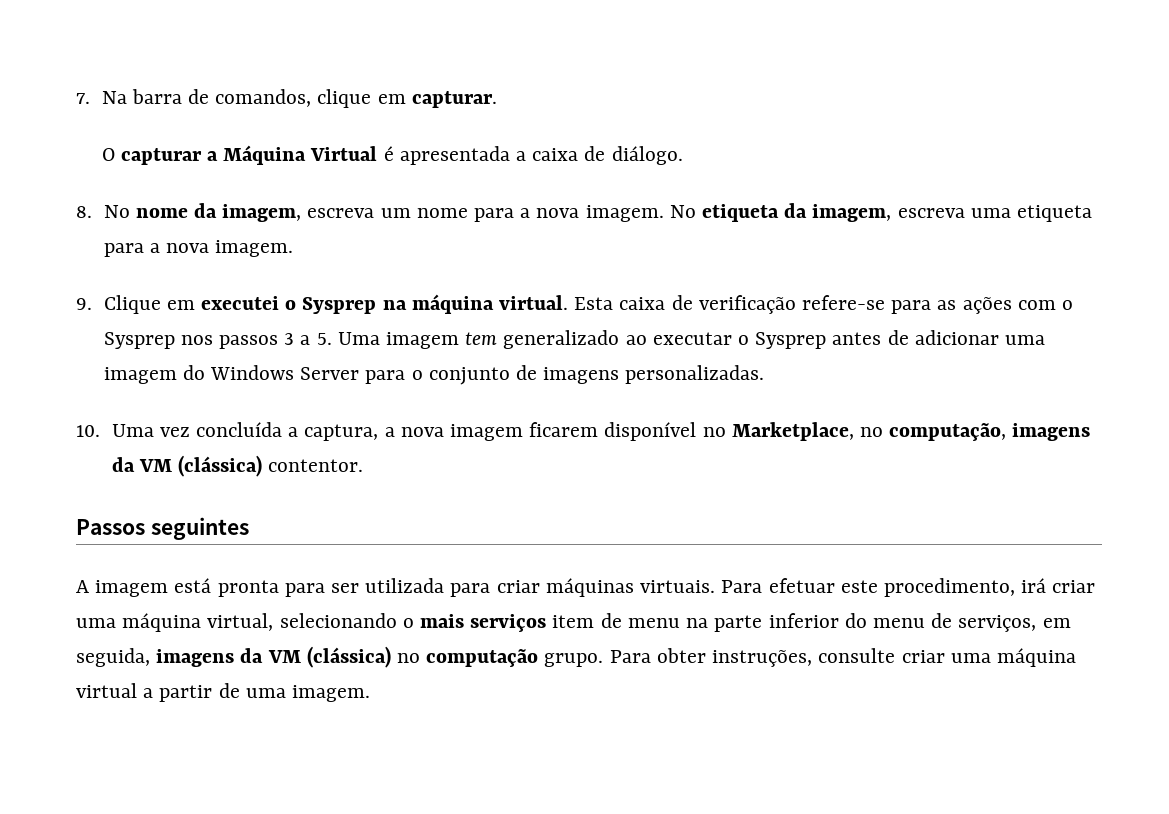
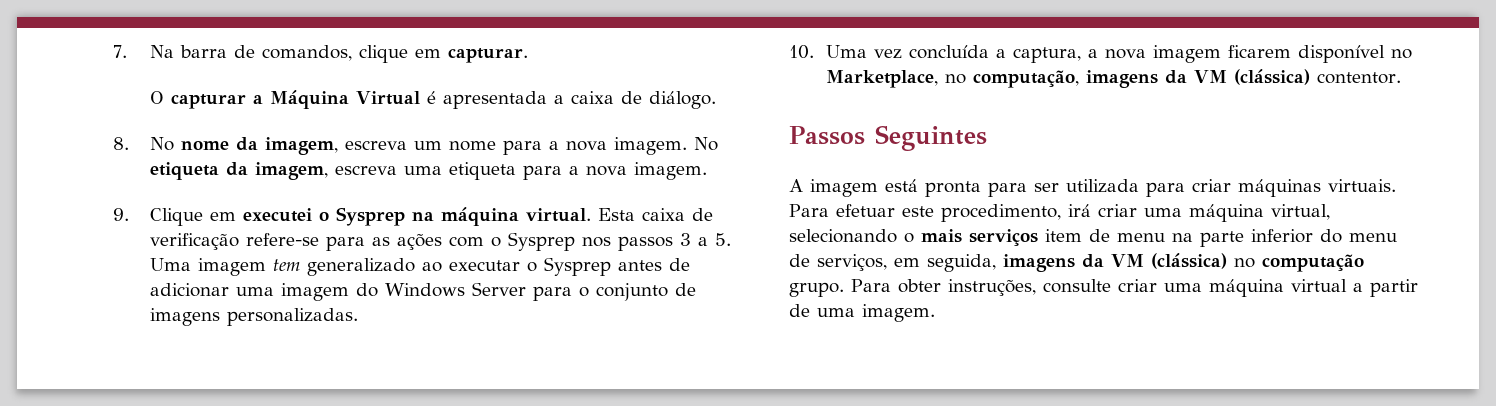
- Passos seguintes
+ Passos Seguintes

